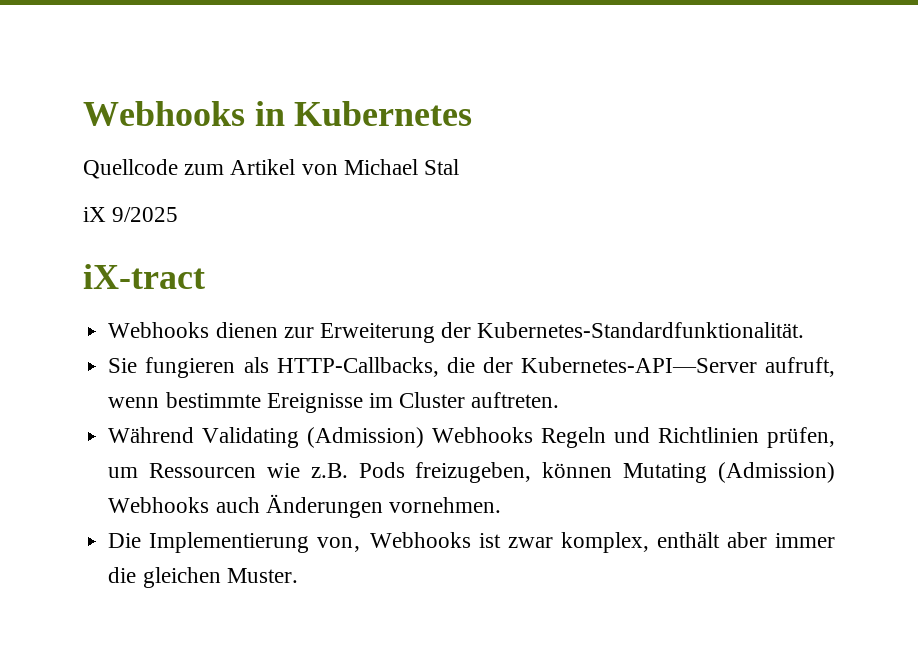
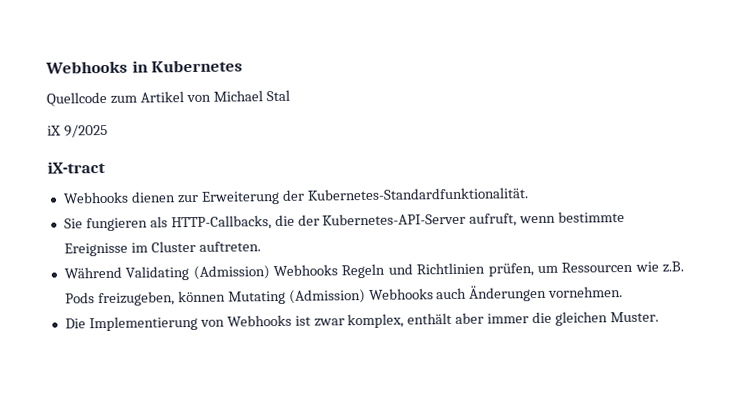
- Sie fungieren als HTTP-Callbacks, die der Kubernetes-API—Server aufruft, wenn bestimmte Ereignisse im Cluster auftreten.
+ Sie fungieren als HTTP-Callbacks, die der Kubernetes-API-Server aufruft, wenn bestimmte Ereignisse im Cluster auftreten.
- Die Implementierung von‚ Webhooks ist zwar komplex, enthält aber immer die gleichen Muster.
+ Die Implementierung von Webhooks ist zwar komplex, enthält aber immer die gleichen Muster.

